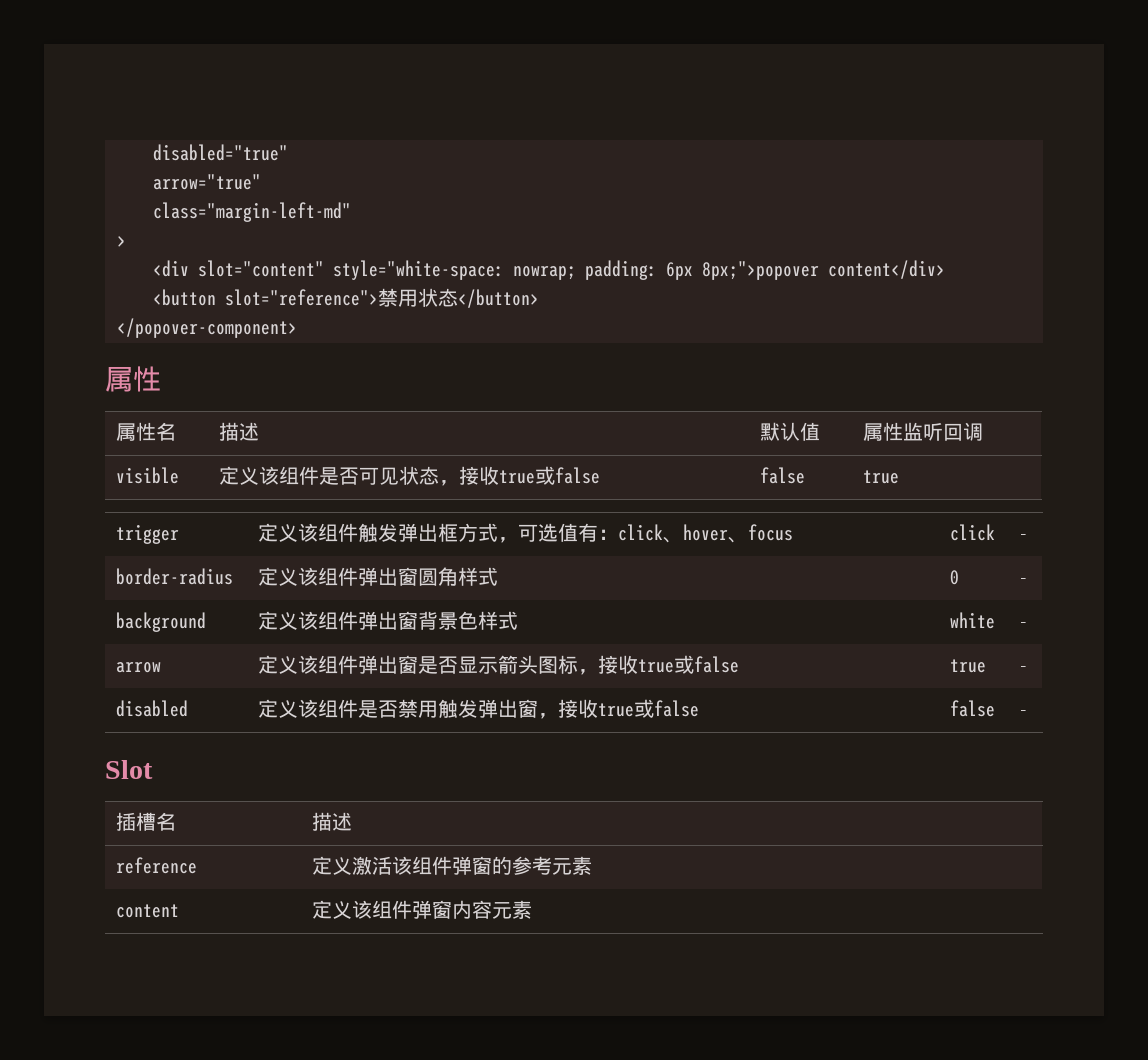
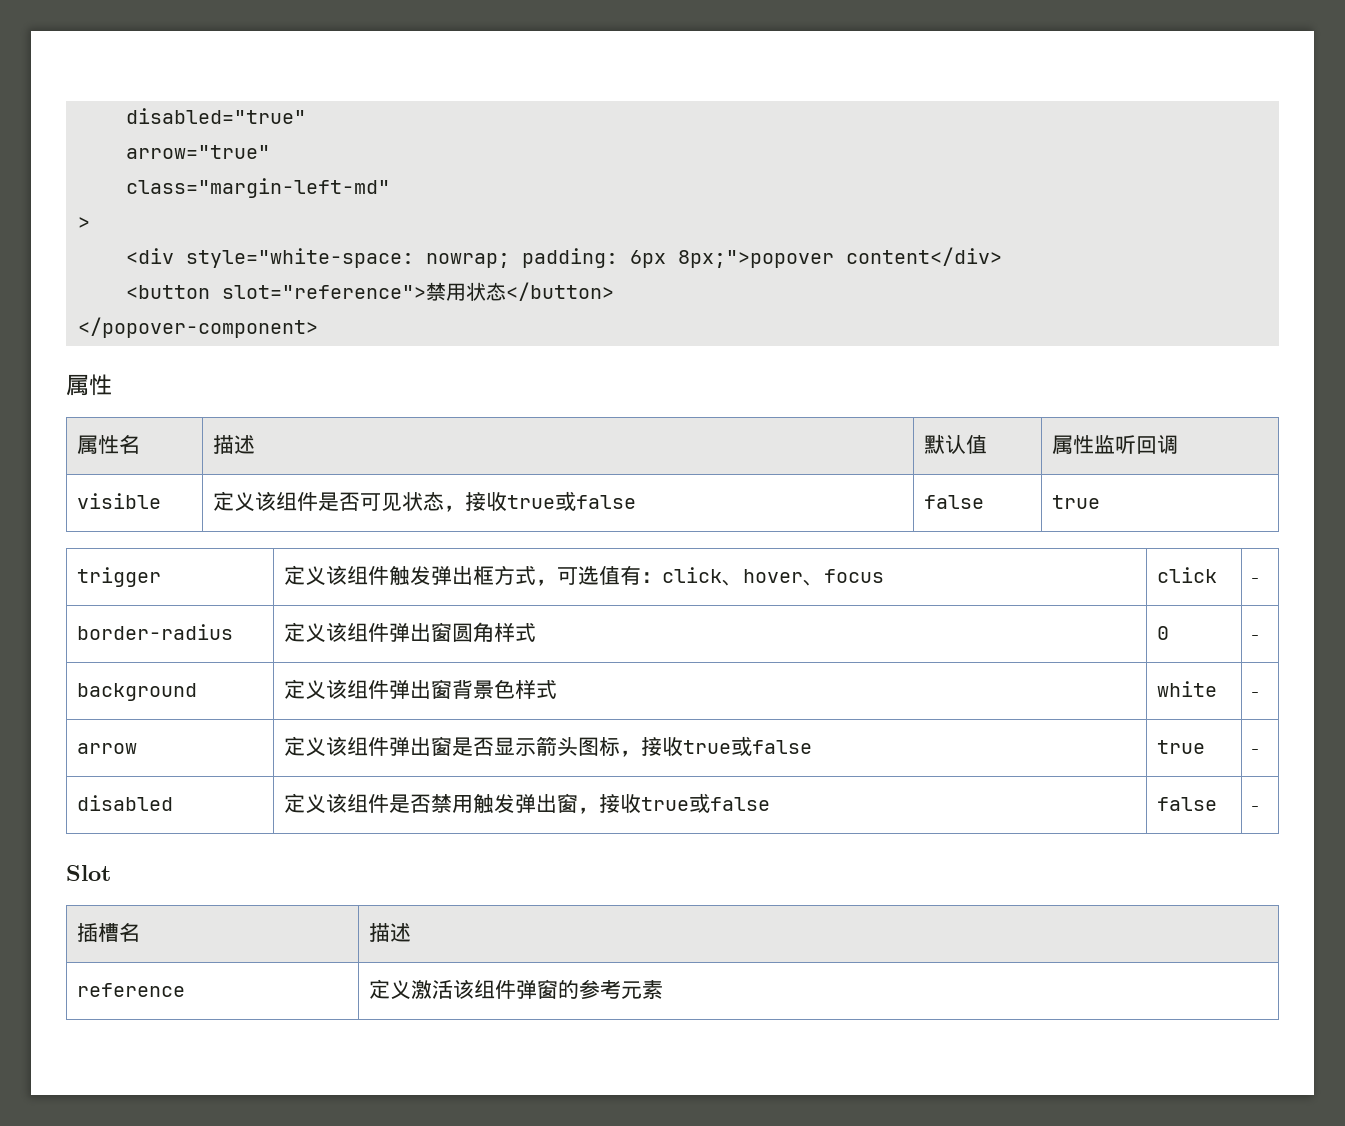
- <div slot="content" style="white-space: nowrap; padding: 6px 8px;">popover content</div>
+ <div style="white-space: nowrap; padding: 6px 8px;">popover content</div>
- content | 定义该组件弹窗内容元素

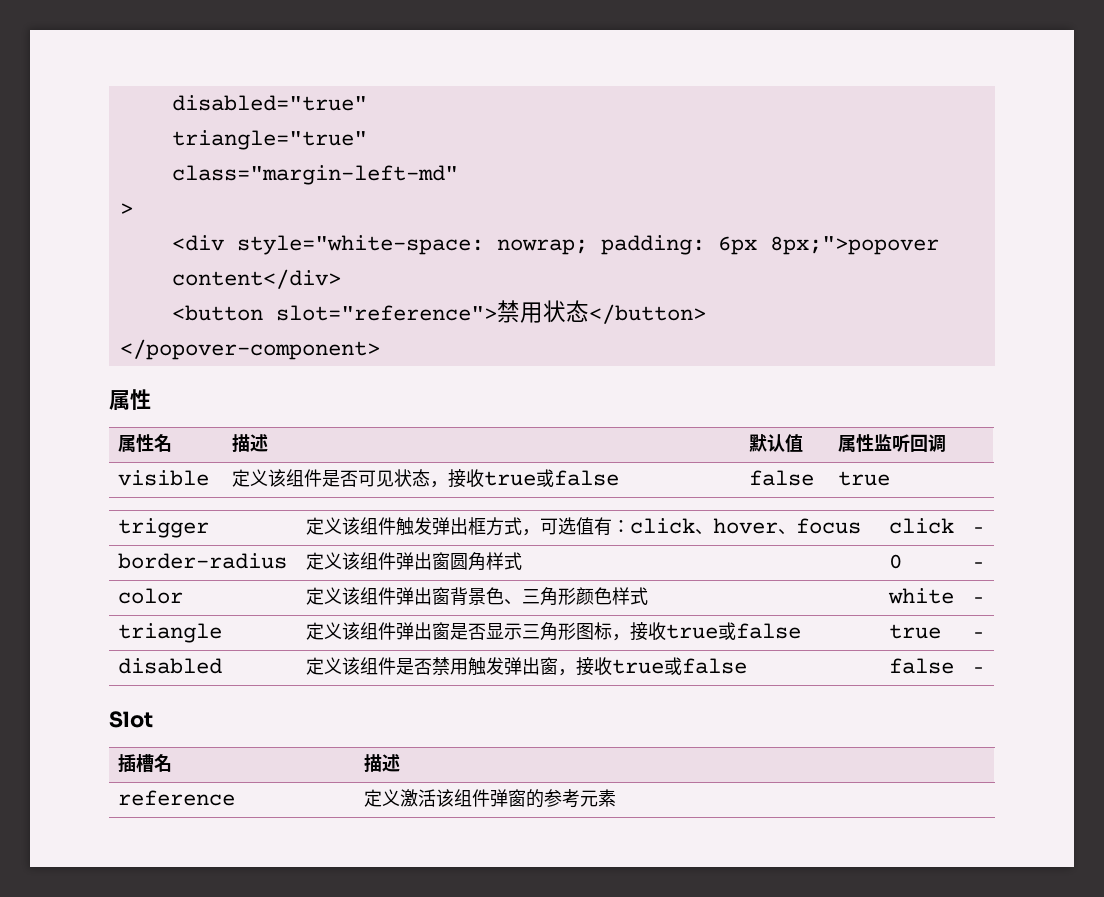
- arrow="true"
+ triangle="true"
- background | 定义该组件弹出窗背景色样式 | white | -
+ color | 定义该组件弹出窗背景色、三角形颜色样式 | white | -
- arrow | 定义该组件弹出窗是否显示箭头图标，接收true或false | true | -
+ triangle | 定义该组件弹出窗是否显示三角形图标，接收true或false | true | -

